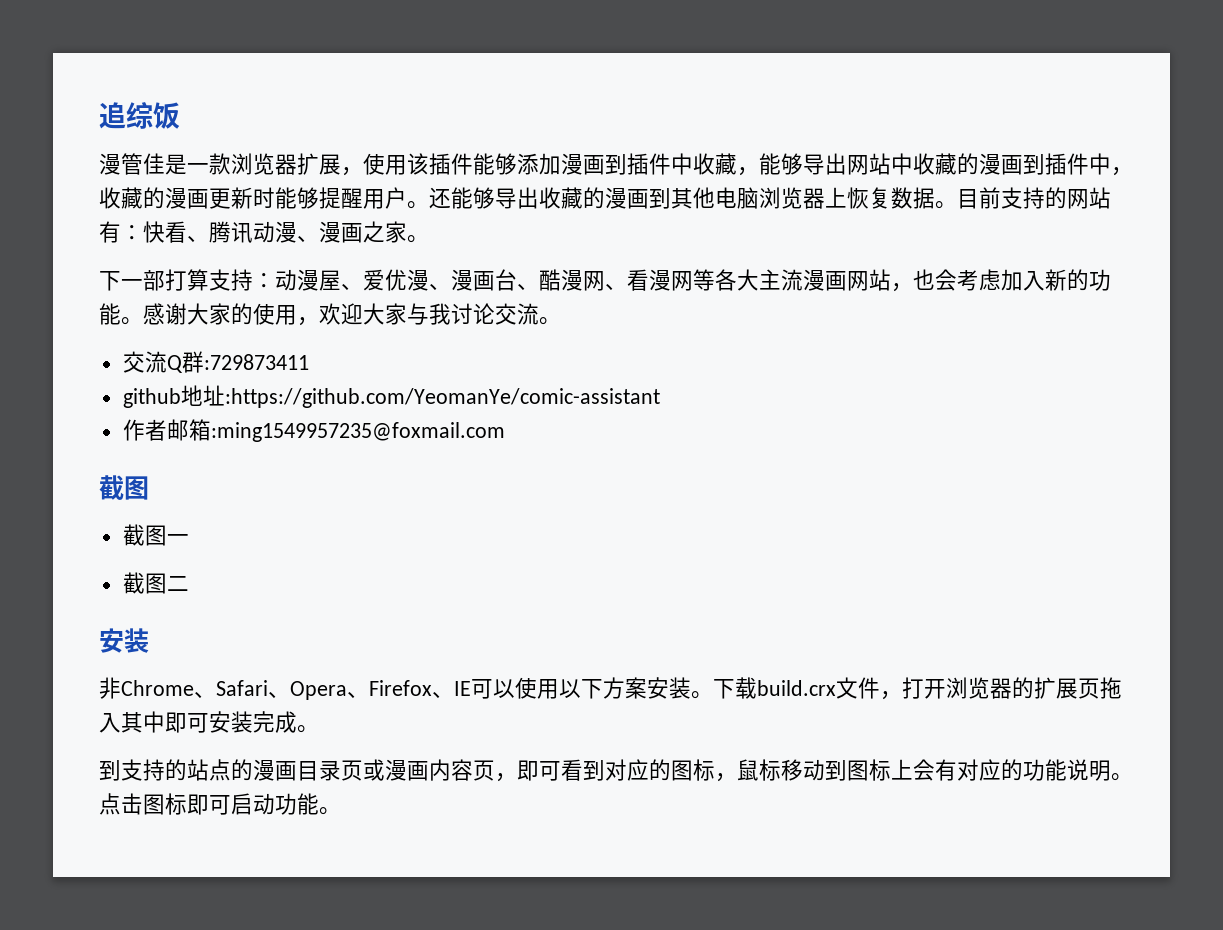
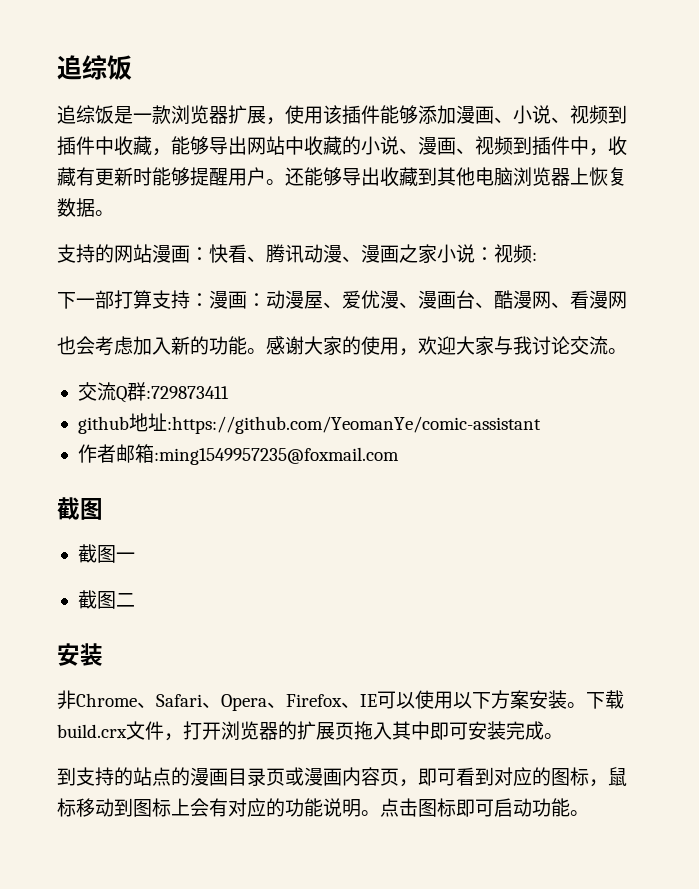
- 漫管佳是一款浏览器扩展，使用该插件能够添加漫画到插件中收藏，能够导出网站中收藏的漫画到插件中，收藏的漫画更新时能够提醒用户。
+ 追综饭是一款浏览器扩展，使用该插件能够添加漫画、小说、视频到插件中收藏，能够导出网站中收藏的小说、漫画、视频到插件中，收藏有更新时能够提醒用户。
- 还能够导出收藏的漫画到其他电脑浏览器上恢复数据。目前支持的网站有：快看、腾讯动漫、漫画之家。
+ 还能够导出收藏到其他电脑浏览器上恢复数据。
+ 支持的网站漫画：快看、腾讯动漫、漫画之家小说：视频:
- 下一部打算支持：动漫屋、爱优漫、漫画台、酷漫网、看漫网等各大主流漫画网站，也会考虑加入新的功能。
+ 下一部打算支持：漫画：动漫屋、爱优漫、漫画台、酷漫网、看漫网
+ 也会考虑加入新的功能。

